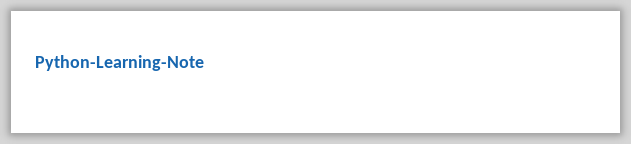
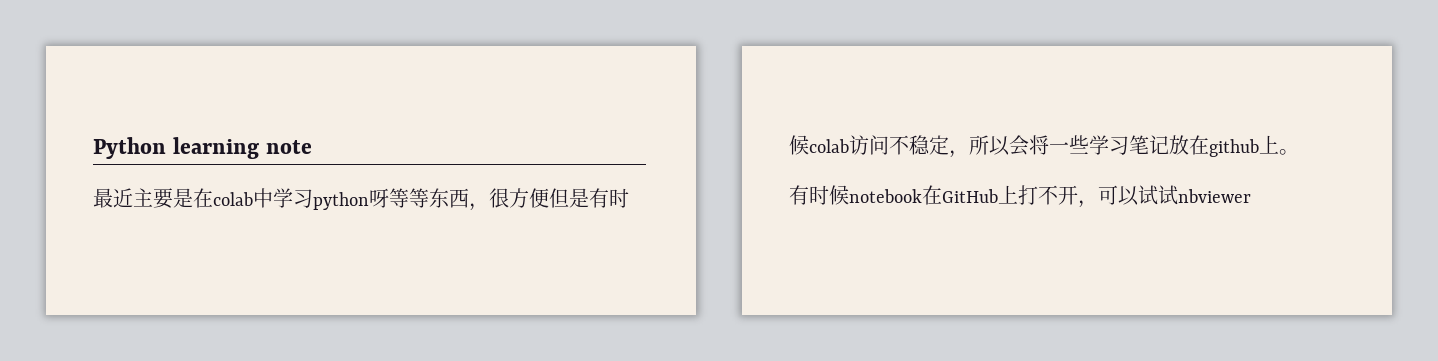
- Python-Learning-Note
+ Python learning note
+ 最近主要是在colab中学习python呀等等东西，很方便但是有时候colab访问不稳定，所以会将一些学习笔记放在github上。
+ 有时候notebook在GitHub上打不开，可以试试nbviewer

